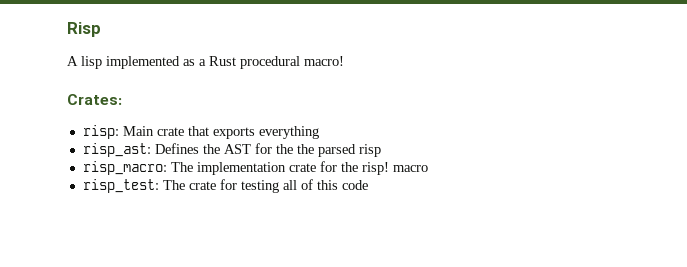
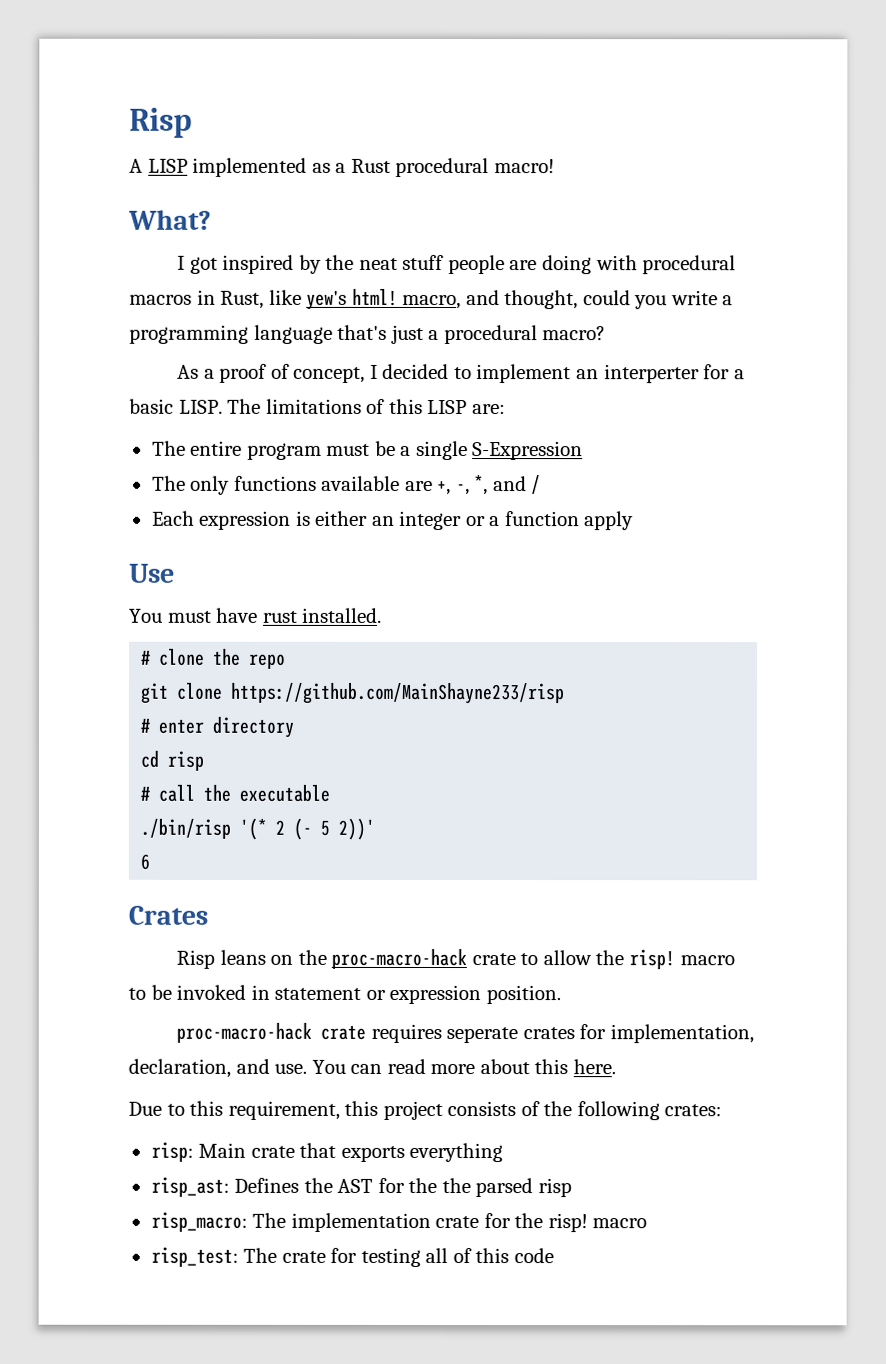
- A lisp implemented as a Rust procedural macro!
+ A LISP implemented as a Rust procedural macro!
- Crates:
+ What?
+ I got inspired by the neat stuff people are doing with procedural macros in Rust, like yew's html! macro, and thought, could you write a programming language that's just a procedural macro?
+ As a proof of concept, I decided to implement an interperter for a basic LISP. The limitations of this LISP are:
+ The entire program must be a single S-Expression
+ The only functions available are +, -, *, and /
+ Each expression is either an integer or a function apply
+ Use
+ You must have rust installed.
+ # clone the repo
+ git clone https://github.com/MainShayne233/risp
+ # enter directory
+ cd risp
+ # call the executable
+ ./bin/risp '(* 2 (- 5 2))'
+ 6
+ Crates
+ Risp leans on the proc-macro-hack crate to allow the risp! macro to be invoked in statement or expression position.
+ proc-macro-hack crate requires seperate crates for implementation, declaration, and use. You can read more about this here.
+ Due to this requirement, this project consists of the following crates:

